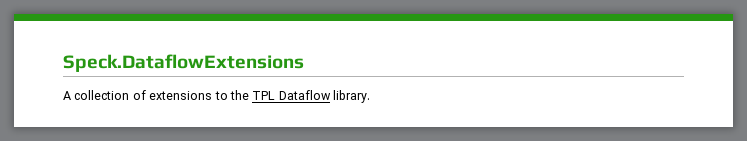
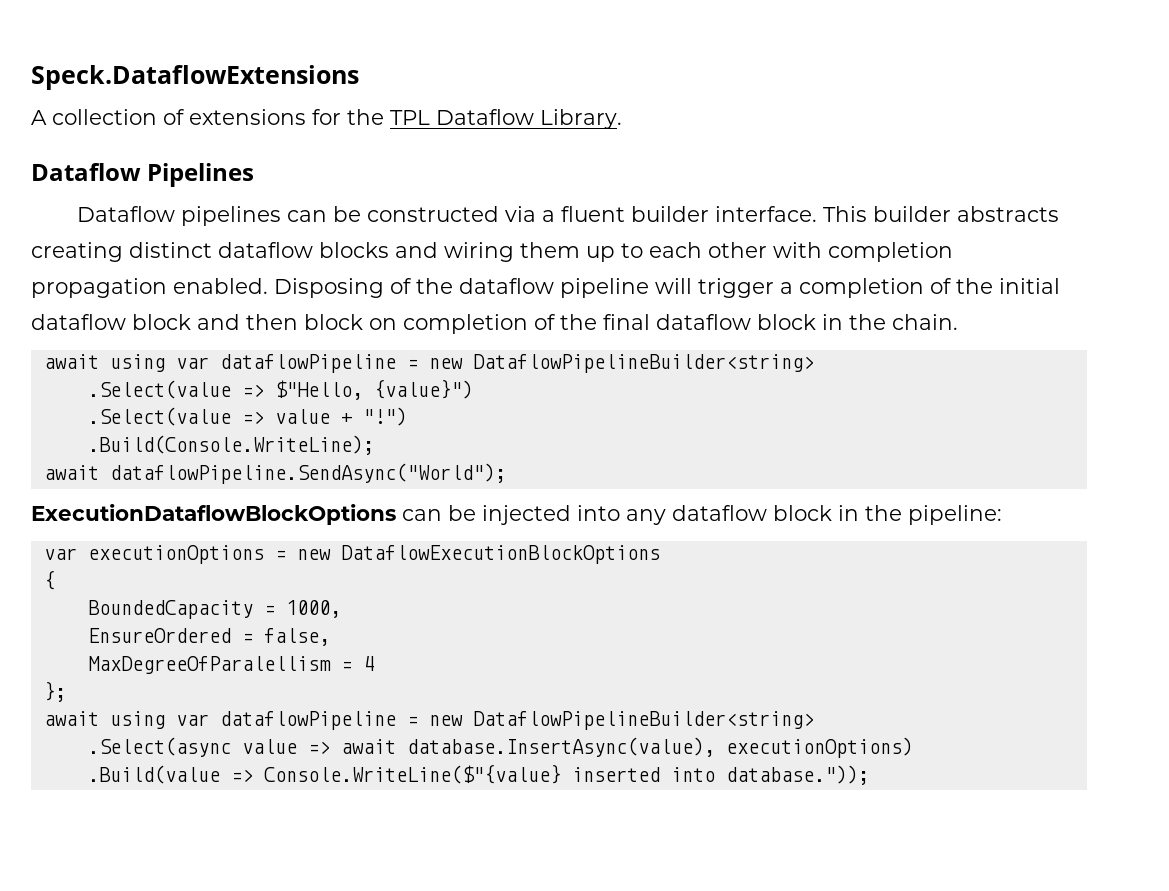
- A collection of extensions to the TPL Dataflow library.
+ A collection of extensions for the TPL Dataflow Library.
+ Dataflow Pipelines
+ Dataflow pipelines can be constructed via a fluent builder interface. This builder abstracts creating distinct dataflow blocks and wiring them up to each other with completion propagation enabled. Disposing of the dataflow pipeline will trigger a completion of the initial dataflow block and then block on completion of the final dataflow block in the chain.
+ await using var dataflowPipeline = new DataflowPipelineBuilder<string>
+ .Select(value => $"Hello, {value}")
+ .Select(value => value + "!")
+ .Build(Console.WriteLine);
+ await dataflowPipeline.SendAsync("World");
+ ExecutionDataflowBlockOptions can be injected into any dataflow block in the pipeline:
+ var executionOptions = new DataflowExecutionBlockOptions
+ {
+ BoundedCapacity = 1000,
+ EnsureOrdered = false,
+ MaxDegreeOfParalellism = 4
+ };
+ await using var dataflowPipeline = new DataflowPipelineBuilder<string>
+ .Select(async value => await database.InsertAsync(value), executionOptions)
+ .Build(value => Console.WriteLine($"{value} inserted into database."));

